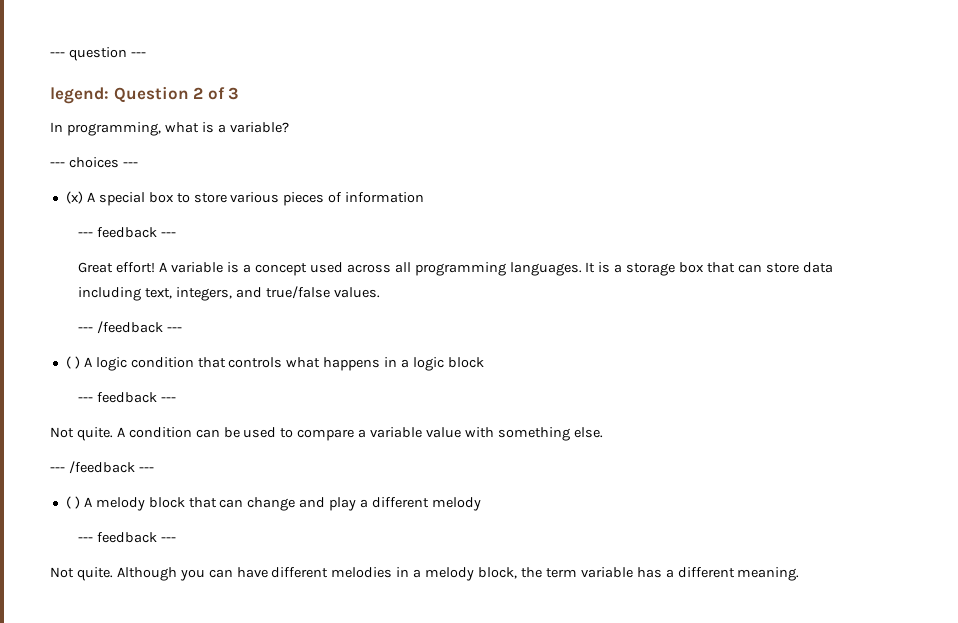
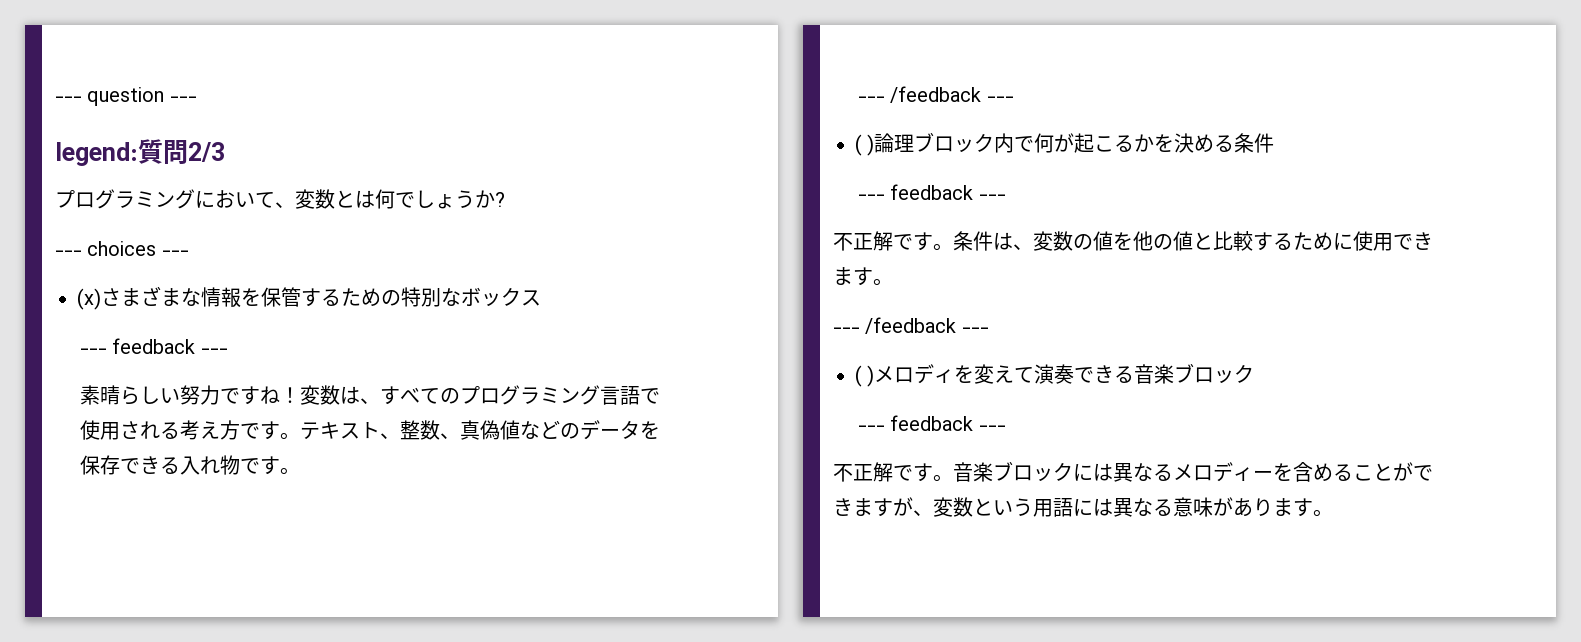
- legend: Question 2 of 3
- In programming, what is a variable?
+ legend:質問2/3
+ プログラミングにおいて、変数とは何でしょうか?
  --- choices ---
- (x) A special box to store various pieces of information
+ (x)さまざまな情報を保管するための特別なボックス
  --- feedback ---
- Great effort! A variable is a concept used across all programming languages. It is a storage box that can store data including text, integers, and true/false values.
+ 素晴らしい努力ですね！変数は、すべてのプログラミング言語で使用される考え方です。テキスト、整数、真偽値などのデータを保存できる入れ物です。
  --- /feedback ---
- ( ) A logic condition that controls what happens in a logic block
+ ( )論理ブロック内で何が起こるかを決める条件
  --- feedback ---
- Not quite. A condition can be used to compare a variable value with something else.
+ 不正解です。条件は、変数の値を他の値と比較するために使用できます。
  --- /feedback ---
- ( ) A melody block that can change and play a different melody
+ ( )メロディを変えて演奏できる音楽ブロック
  --- feedback ---
- Not quite. Although you can have different melodies in a melody block, the term variable has a different meaning.
+ 不正解です。音楽ブロックには異なるメロディーを含めることができますが、変数という用語には異なる意味があります。

